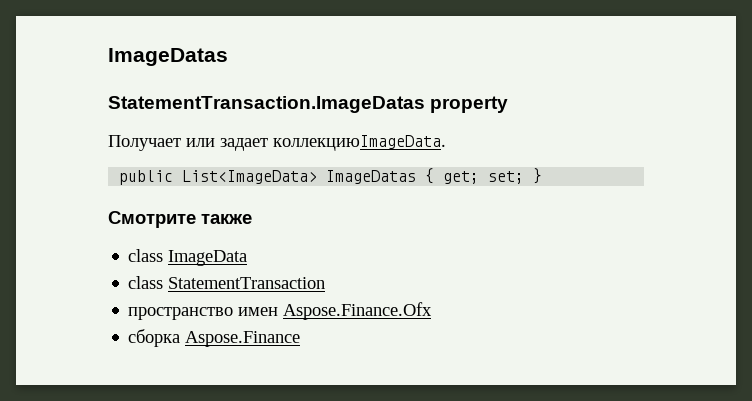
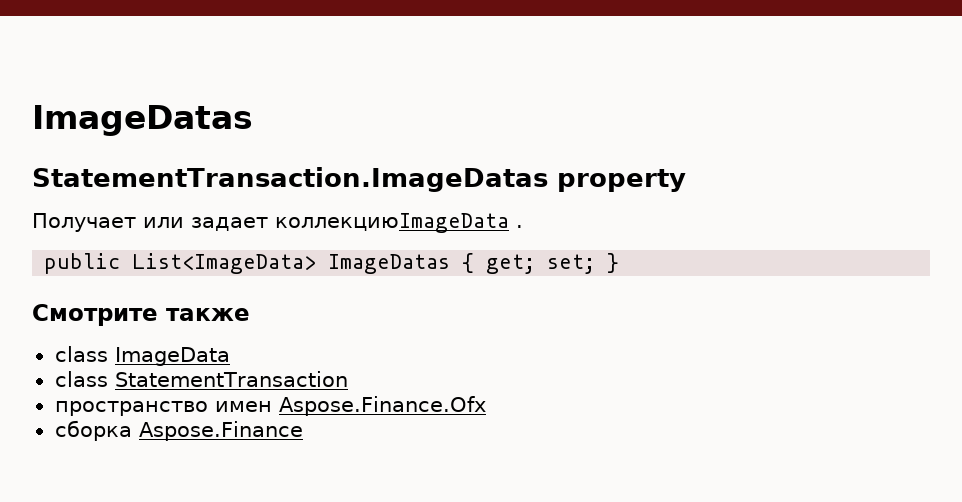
- Получает или задает коллекциюImageData.
+ Получает или задает коллекциюImageData .

